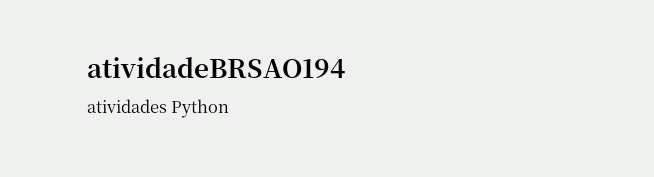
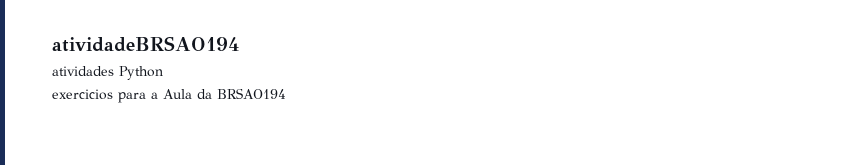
+ exercicios para a Aula da BRSAO194

